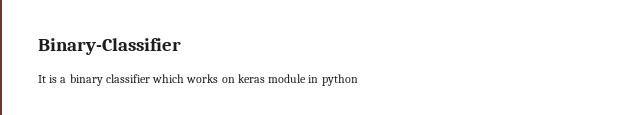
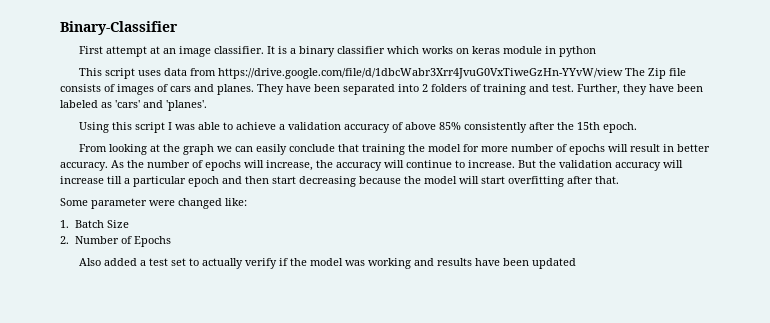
+ First attempt at an image classifier.
+ This script uses data from https://drive.google.com/file/d/1dbcWabr3Xrr4JvuG0VxTiweGzHn-YYvW/view The Zip file consists of images of cars and planes. They have been separated into 2 folders of training and test. Further, they have been labeled as 'cars' and 'planes'.
+ Using this script I was able to achieve a validation accuracy of above 85% consistently after the 15th epoch.
+ From looking at the graph we can easily conclude that training the model for more number of epochs will result in better accuracy. As the number of epochs will increase, the accuracy will continue to increase. But the validation accuracy will increase till a particular epoch and then start decreasing because the model will start overfitting after that.
+ Some parameter were changed like:
+ 1. Batch Size
+ 2. Number of Epochs
+ Also added a test set to actually verify if the model was working and results have been updated

